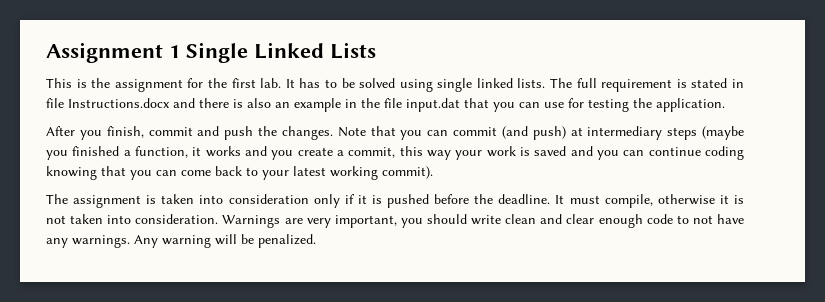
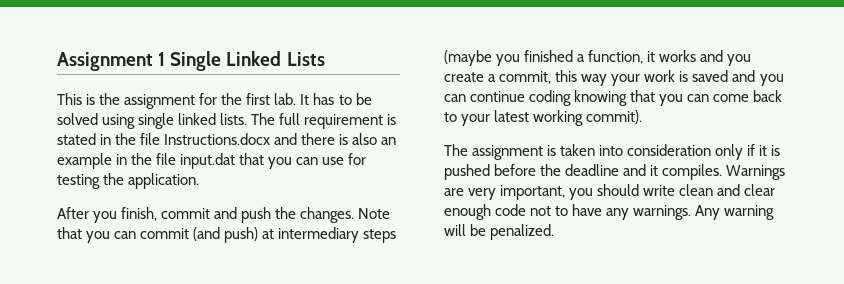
- The full requirement is stated in file Instructions.docx and there is also an example in the file input.dat that you can use for testing the application.
+ The full requirement is stated in the file Instructions.docx and there is also an example in the file input.dat that you can use for testing the application.
- The assignment is taken into consideration only if it is pushed before the deadline. It must compile, otherwise it is not taken into consideration.
+ The assignment is taken into consideration only if it is pushed before the deadline and it compiles.
- Warnings are very important, you should write clean and clear enough code to not have any warnings.
+ Warnings are very important, you should write clean and clear enough code not to have any warnings.

